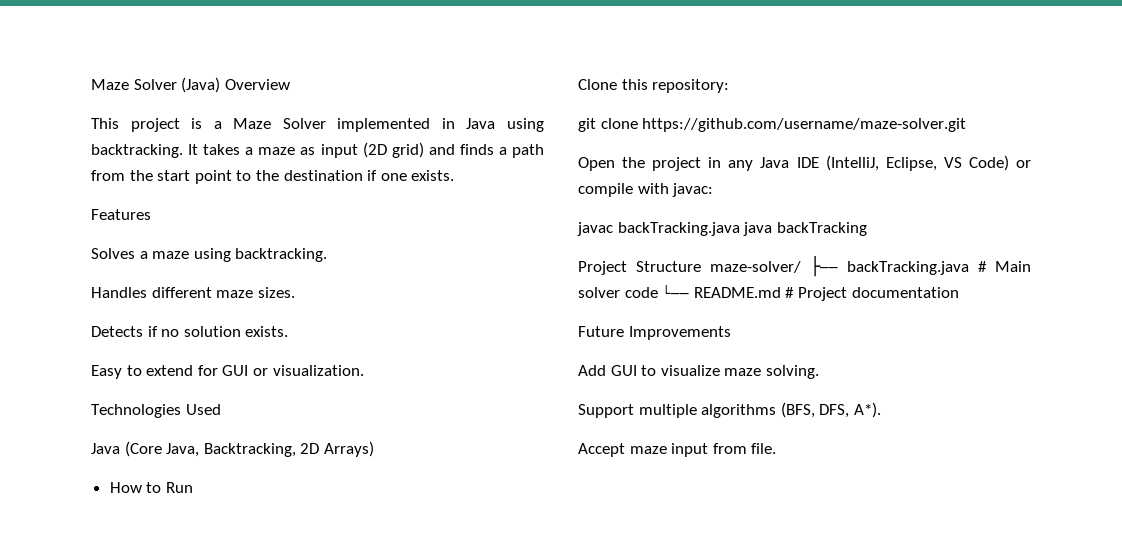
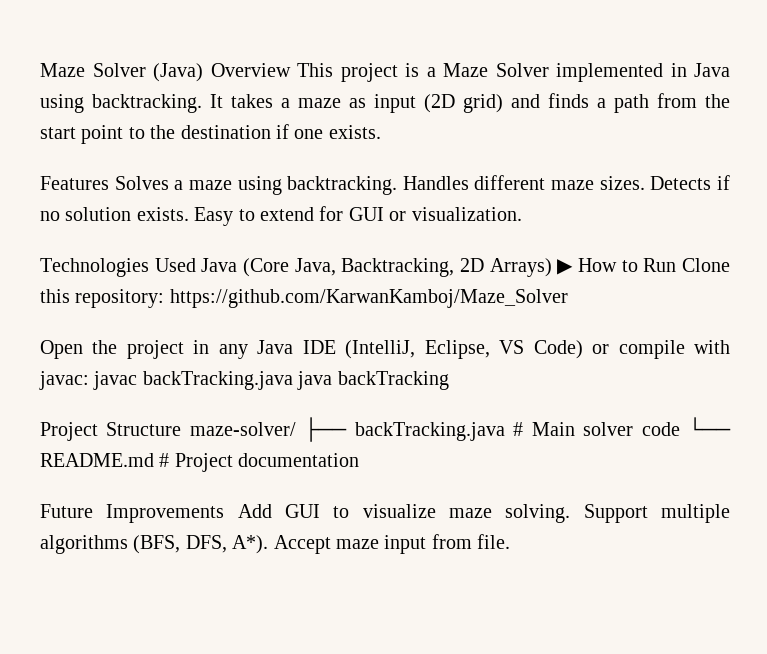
- Maze Solver (Java) Overview
- This project is a Maze Solver implemented in Java using backtracking.
+ Maze Solver (Java) Overview This project is a Maze Solver implemented in Java using backtracking.
- Features
- Solves a maze using backtracking.
- Handles different maze sizes.
- Detects if no solution exists.
- Easy to extend for GUI or visualization.
+ Features Solves a maze using backtracking. Handles different maze sizes. Detects if no solution exists. Easy to extend for GUI or visualization.
- Technologies Used
- Java (Core Java, Backtracking, 2D Arrays)
- How to Run
- Clone this repository:
- git clone https://github.com/username/maze-solver.git
+ Technologies Used Java (Core Java, Backtracking, 2D Arrays) ▶ How to Run Clone this repository: https://github.com/KarwanKamboj/Maze_Solver
- Open the project in any Java IDE (IntelliJ, Eclipse, VS Code) or compile with javac:
- javac backTracking.java java backTracking
+ Open the project in any Java IDE (IntelliJ, Eclipse, VS Code) or compile with javac: javac backTracking.java java backTracking
- Future Improvements
- Add GUI to visualize maze solving.
- Support multiple algorithms (BFS, DFS, A*).
- Accept maze input from file.
+ Future Improvements Add GUI to visualize maze solving. Support multiple algorithms (BFS, DFS, A*). Accept maze input from file.

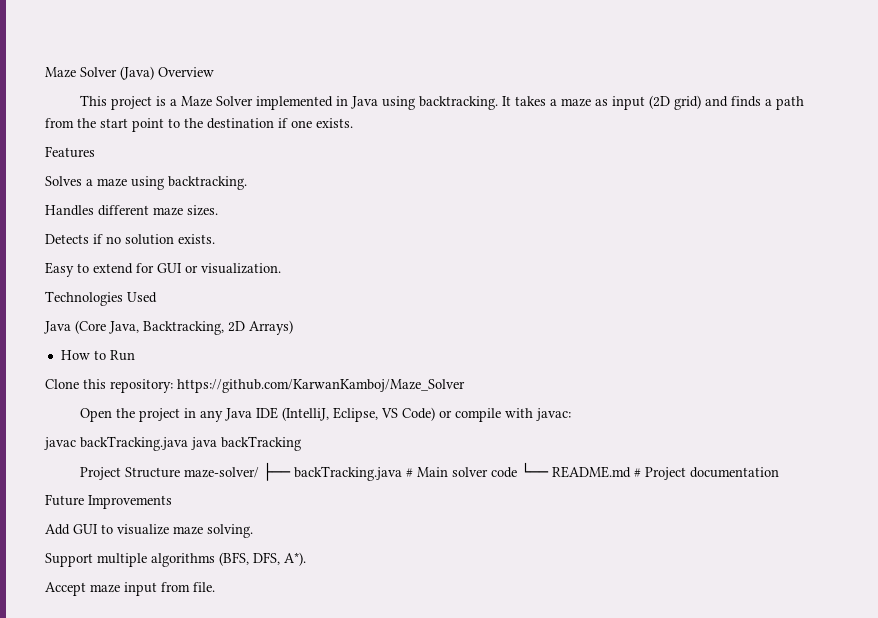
- Maze Solver (Java) Overview This project is a Maze Solver implemented in Java using backtracking.
+ Maze Solver (Java) Overview
+ This project is a Maze Solver implemented in Java using backtracking.
- Features Solves a maze using backtracking. Handles different maze sizes. Detects if no solution exists. Easy to extend for GUI or visualization.
+ Features
+ Solves a maze using backtracking.
+ Handles different maze sizes.
+ Detects if no solution exists.
+ Easy to extend for GUI or visualization.
- Technologies Used Java (Core Java, Backtracking, 2D Arrays) ▶ How to Run Clone this repository: https://github.com/KarwanKamboj/Maze_Solver
+ Technologies Used
+ Java (Core Java, Backtracking, 2D Arrays)
+ How to Run
+ Clone this repository: https://github.com/KarwanKamboj/Maze_Solver
- Open the project in any Java IDE (IntelliJ, Eclipse, VS Code) or compile with javac: javac backTracking.java java backTracking
+ Open the project in any Java IDE (IntelliJ, Eclipse, VS Code) or compile with javac:
+ javac backTracking.java java backTracking
- Future Improvements Add GUI to visualize maze solving. Support multiple algorithms (BFS, DFS, A*). Accept maze input from file.
+ Future Improvements
+ Add GUI to visualize maze solving.
+ Support multiple algorithms (BFS, DFS, A*).
+ Accept maze input from file.

